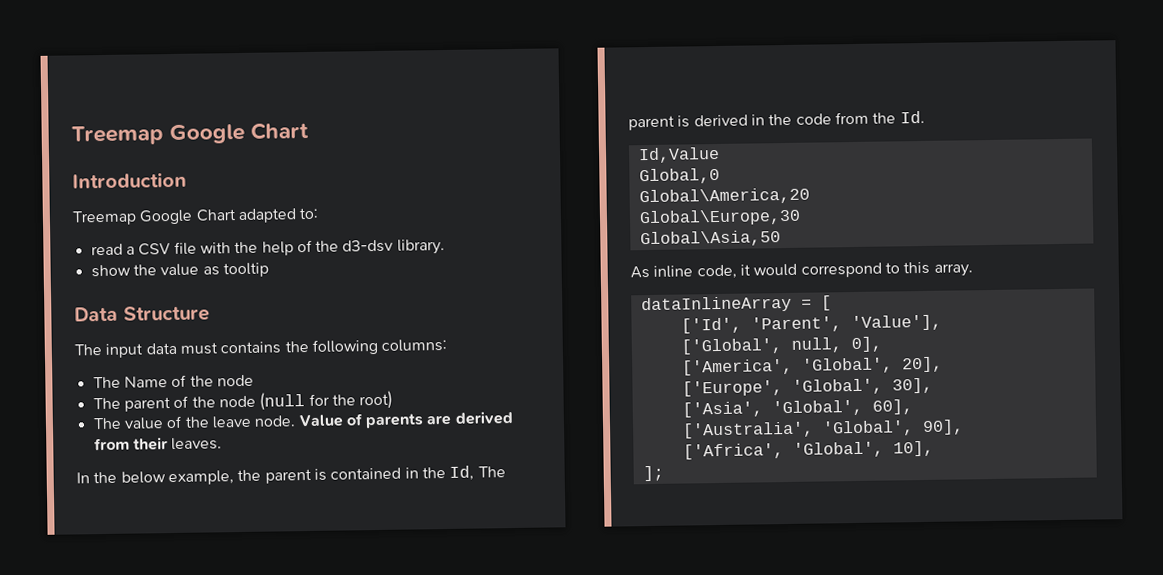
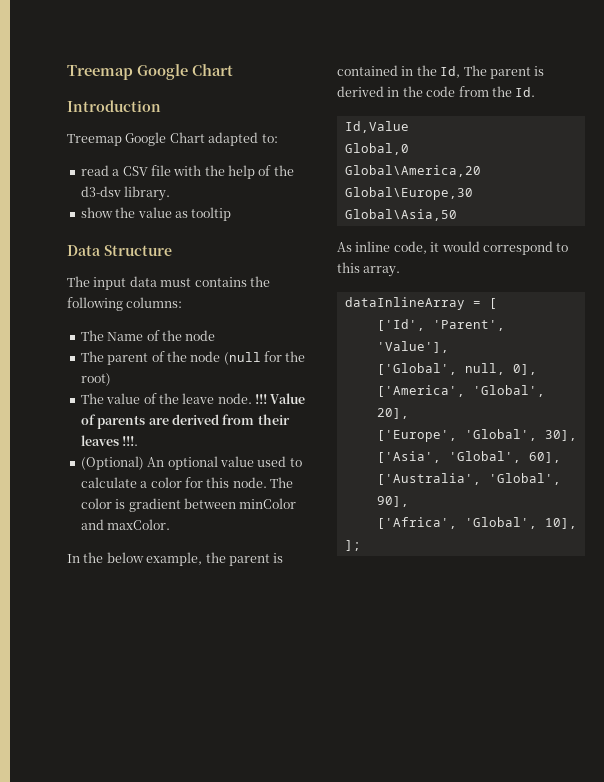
+ !!!
- Value of parents are derived from their leaves.
+ Value of parents are derived from their leaves !!!.
+ (Optional) An optional value used to calculate a color for this node. The color is gradient between minColor and maxColor.

